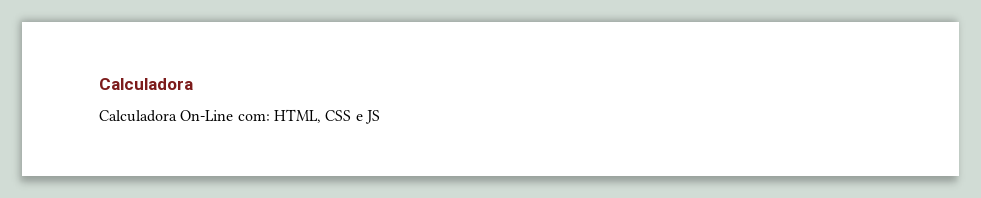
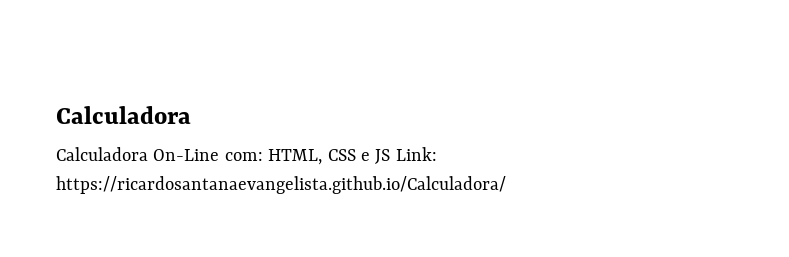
- Calculadora On-Line com: HTML, CSS e JS
+ Calculadora On-Line com: HTML, CSS e JS Link: https://ricardosantanaevangelista.github.io/Calculadora/

